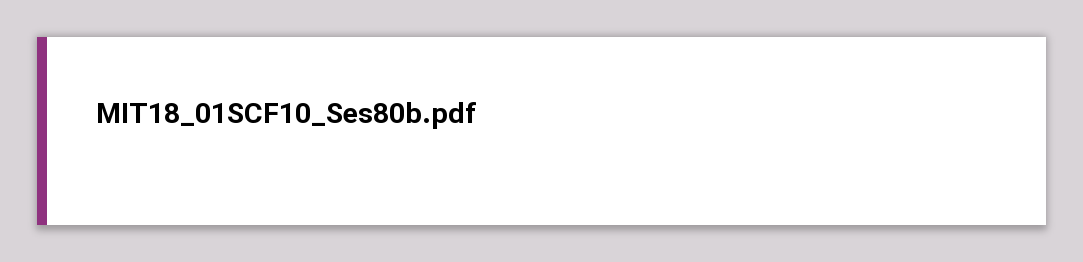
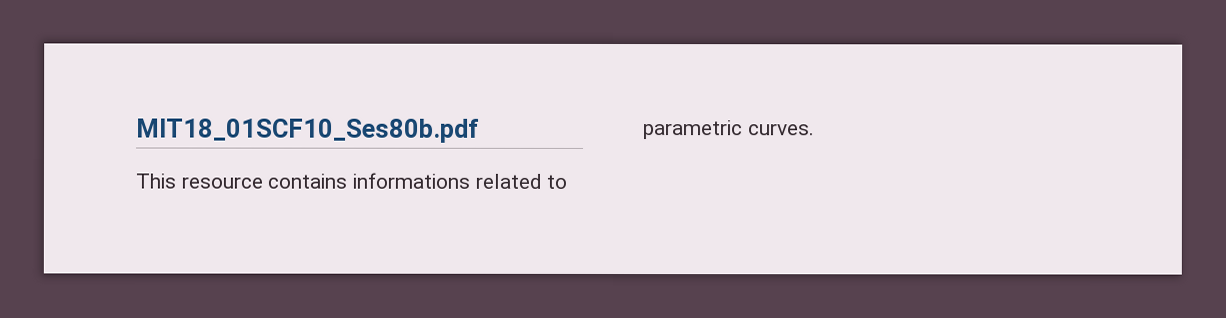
+ This resource contains informations related to parametric curves.

